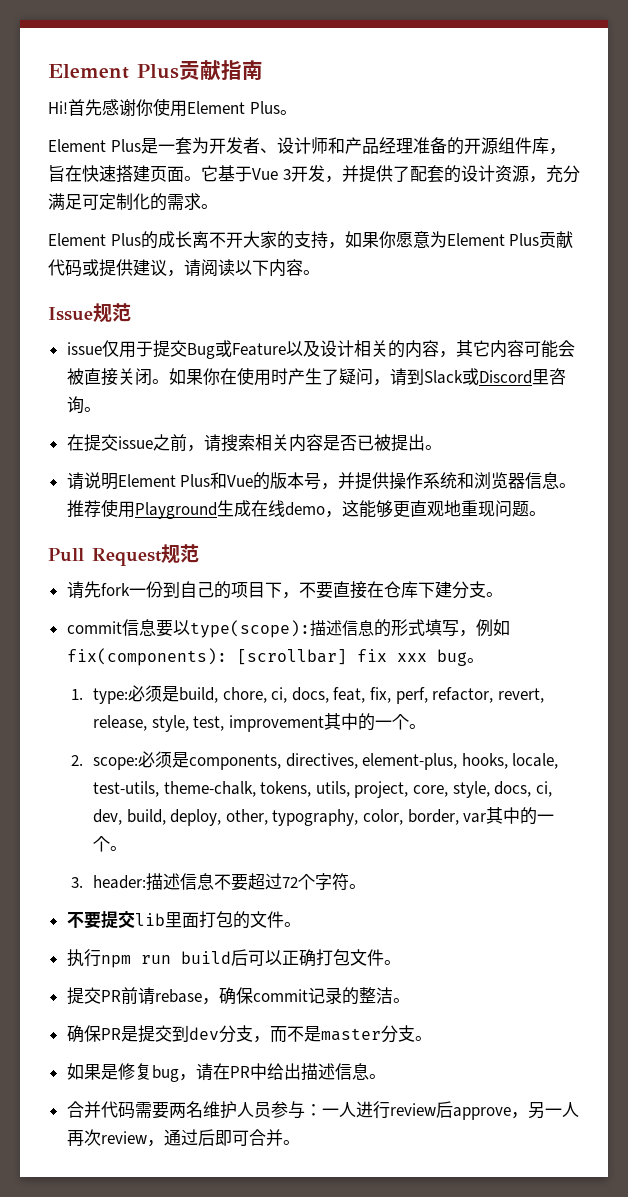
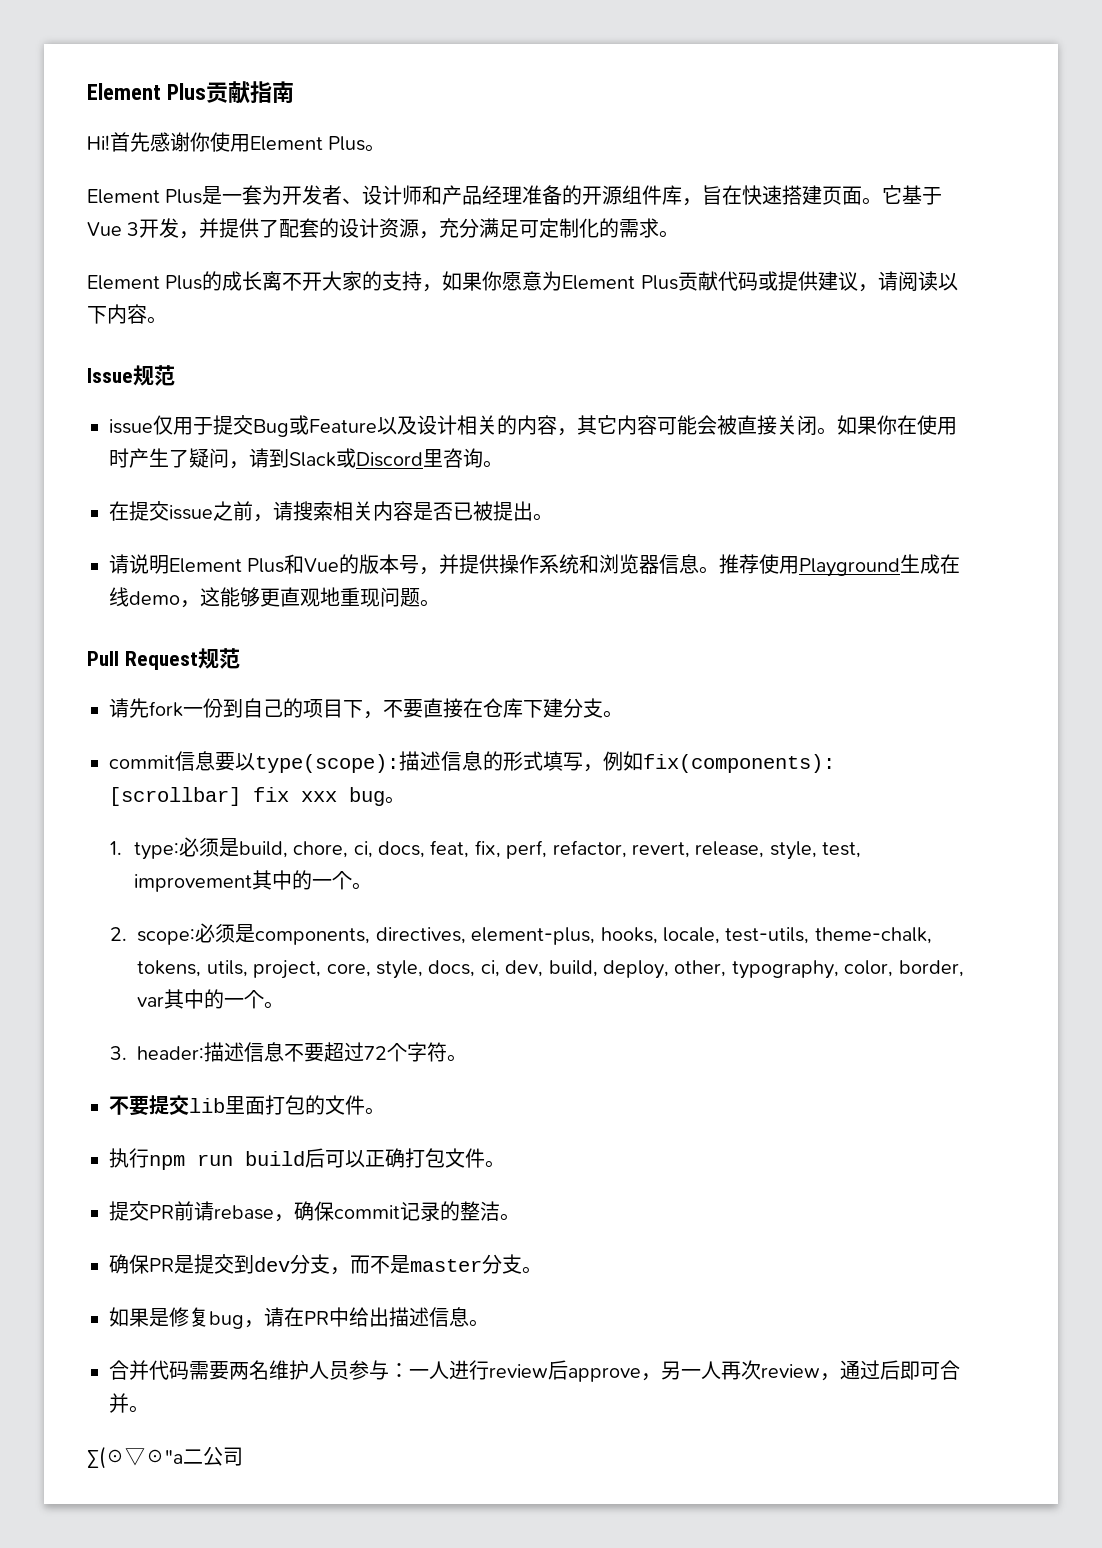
+ Σ(☉▽☉"a二公司

